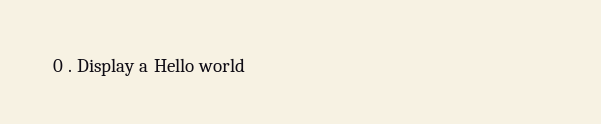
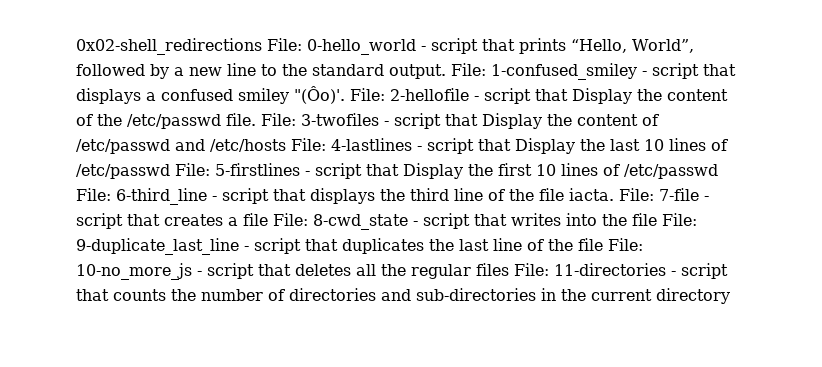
- 0 . Display a Hello world
+ 0x02-shell_redirections File: 0-hello_world - script that prints “Hello, World”, followed by a new line to the standard output. File: 1-confused_smiley - script that displays a confused smiley "(Ôo)'. File: 2-hellofile - script that Display the content of the /etc/passwd file. File: 3-twofiles - script that Display the content of /etc/passwd and /etc/hosts File: 4-lastlines - script that Display the last 10 lines of /etc/passwd File: 5-firstlines - script that Display the first 10 lines of /etc/passwd File: 6-third_line - script that displays the third line of the file iacta. File: 7-file - script that creates a file File: 8-cwd_state - script that writes into the file File: 9-duplicate_last_line - script that duplicates the last line of the file File: 10-no_more_js - script that deletes all the regular files File: 11-directories - script that counts the number of directories and sub-directories in the current directory

